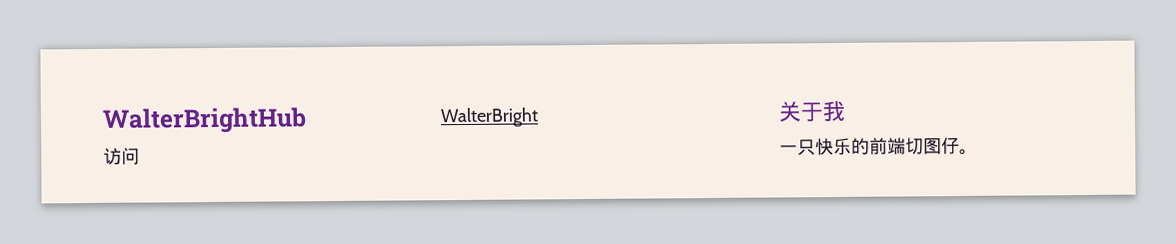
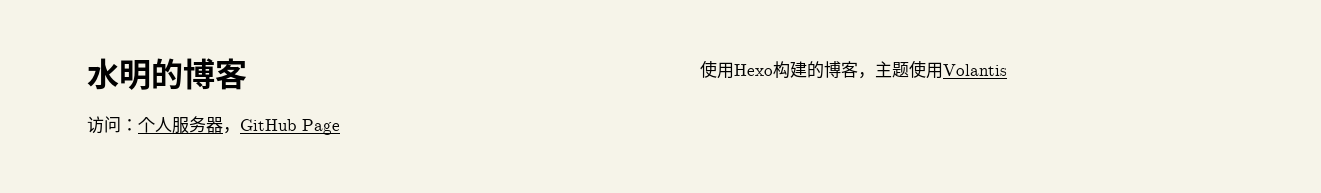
- WalterBrightHub
+ 水明的博客
- 访问
- WalterBright
- 关于我
- 一只快乐的前端切图仔。
+ 访问：个人服务器，GitHub Page
+ 使用Hexo构建的博客，主题使用Volantis

